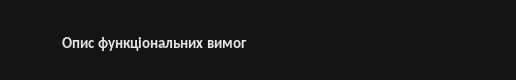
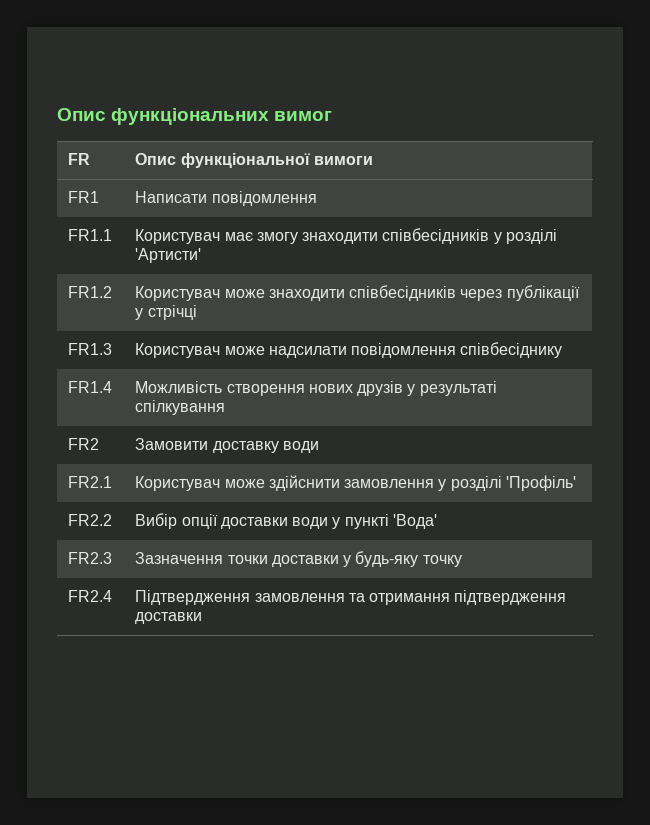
+ FR | Опис функціональної вимоги
+ FR1 | Написати повідомлення
+ FR1.1 | Користувач має змогу знаходити співбесідників у розділі 'Артисти'
+ FR1.2 | Користувач може знаходити співбесідників через публікації у стрічці
+ FR1.3 | Користувач може надсилати повідомлення співбесіднику
+ FR1.4 | Можливість створення нових друзів у результаті спілкування
+ FR2 | Замовити доставку води
+ FR2.1 | Користувач може здійснити замовлення у розділі 'Профіль'
+ FR2.2 | Вибір опції доставки води у пункті 'Вода'
+ FR2.3 | Зазначення точки доставки у будь-яку точку
+ FR2.4 | Підтвердження замовлення та отримання підтвердження доставки

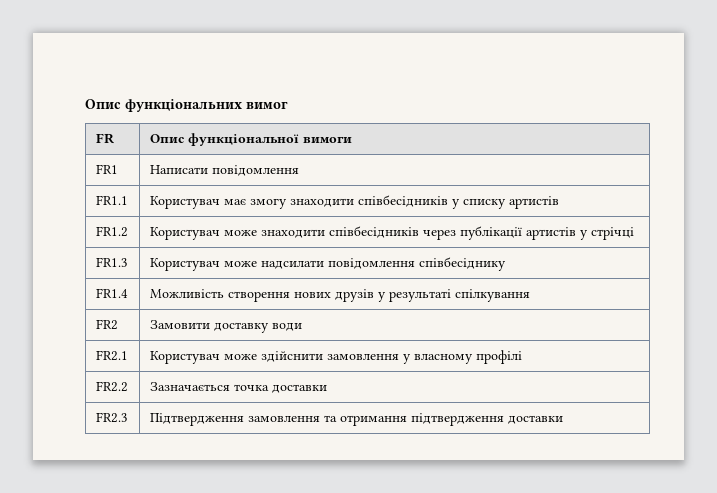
- FR1.1 | Користувач має змогу знаходити співбесідників у розділі 'Артисти'
+ FR1.1 | Користувач має змогу знаходити співбесідників у списку артистів
- FR1.2 | Користувач може знаходити співбесідників через публікації у стрічці
+ FR1.2 | Користувач може знаходити співбесідників через публікації артистів у стрічці
- FR2.1 | Користувач може здійснити замовлення у розділі 'Профіль'
+ FR2.1 | Користувач може здійснити замовлення у власному профілі
- FR2.2 | Вибір опції доставки води у пункті 'Вода'
- FR2.3 | Зазначення точки доставки у будь-яку точку
- FR2.4 | Підтвердження замовлення та отримання підтвердження доставки
+ FR2.2 | Зазначається точка доставки
+ FR2.3 | Підтвердження замовлення та отримання підтвердження доставки

